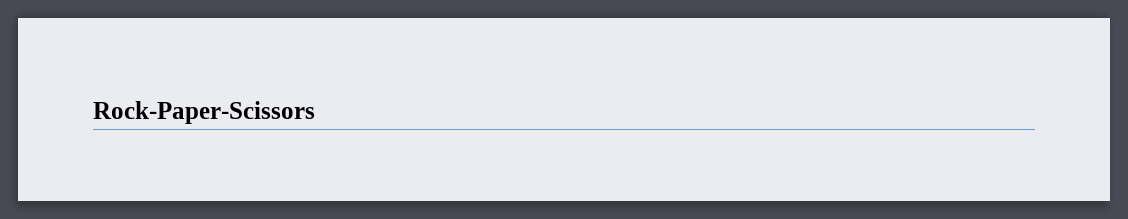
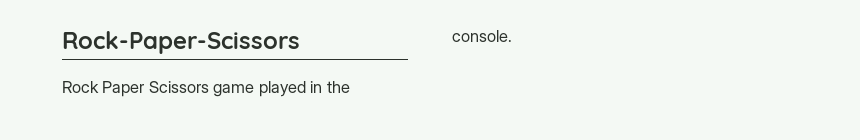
+ Rock Paper Scissors game played in the console.

